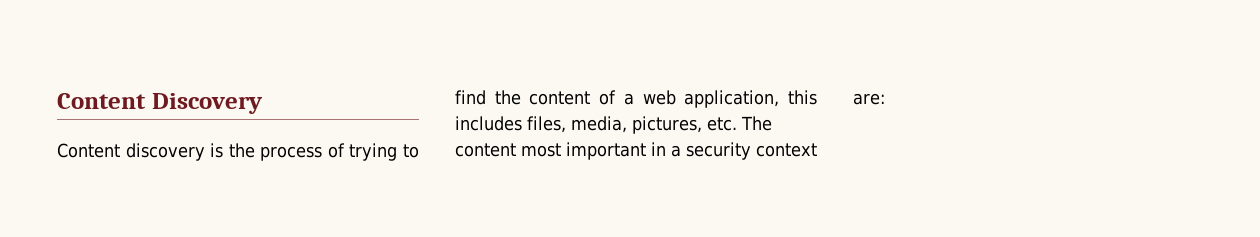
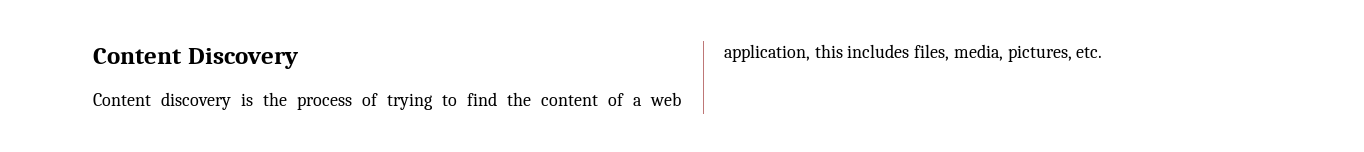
- Content discovery is the process of trying to find the content of a web application, this includes files, media, pictures, etc. The content most important in a security context are:
+ Content discovery is the process of trying to find the content of a web application, this includes files, media, pictures, etc.

